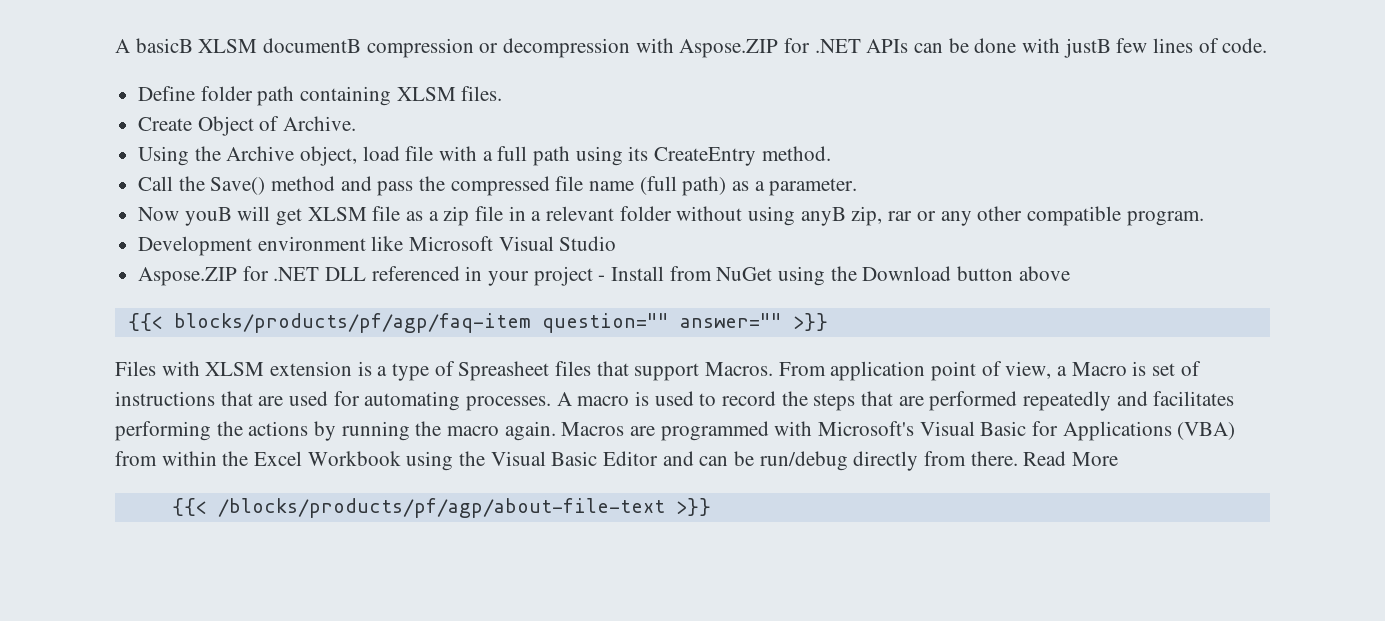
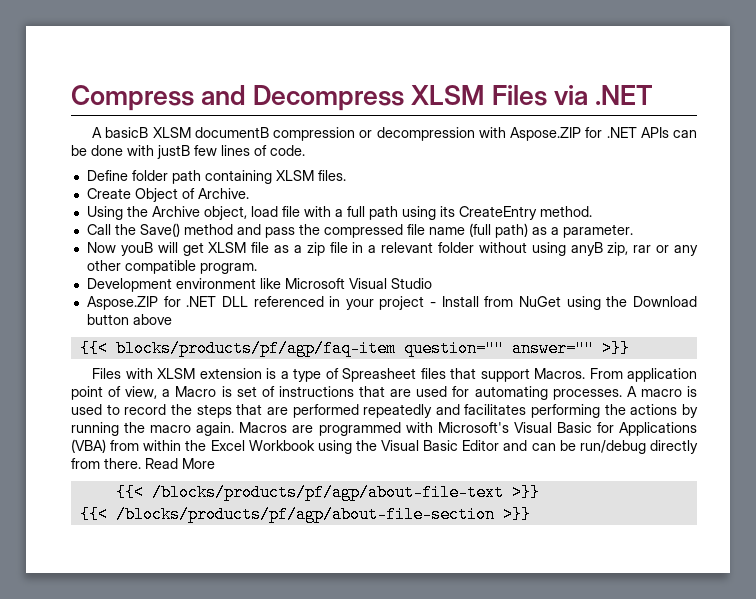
+ Compress and Decompress XLSM Files via .NET
+ {{< /blocks/products/pf/agp/about-file-section >}}

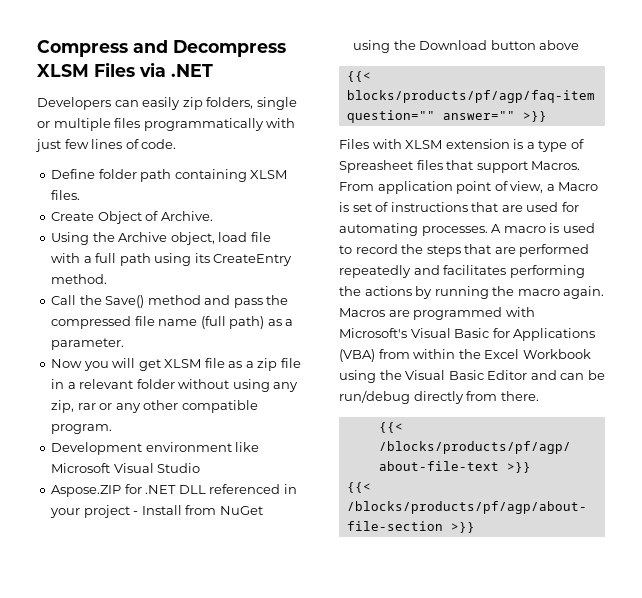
- A basicВ XLSM documentВ compression or decompression with Aspose.ZIP for .NET APIs can be done with justВ few lines of code.
+ Developers can easily zip folders, single or multiple files programmatically with just few lines of code.
- Now youВ will get XLSM file as a zip file in a relevant folder without using anyВ zip, rar or any other compatible program.
+ Now you will get XLSM file as a zip file in a relevant folder without using any zip, rar or any other compatible program.
- Read More

